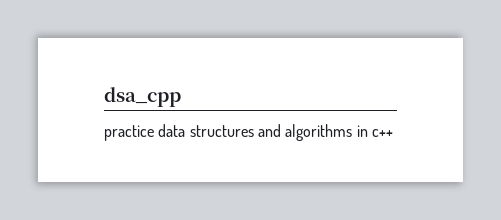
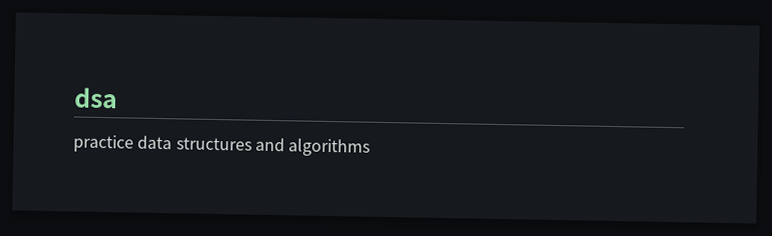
- dsa_cpp
+ dsa
- practice data structures and algorithms in c++
+ practice data structures and algorithms

